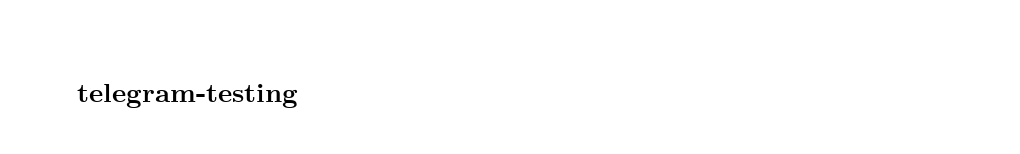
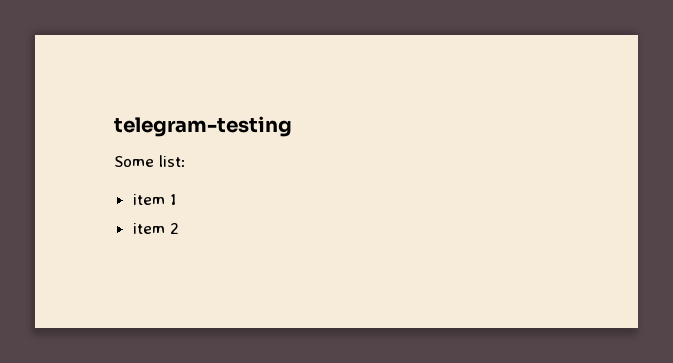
+ Some list:
+ item 1
+ item 2

